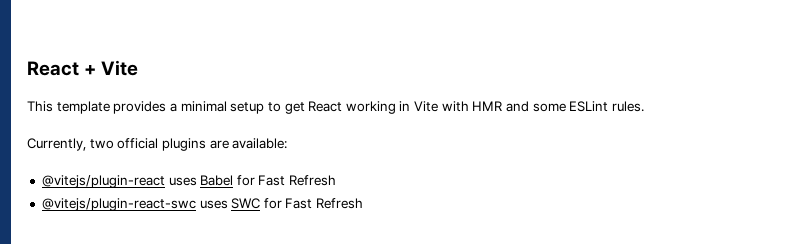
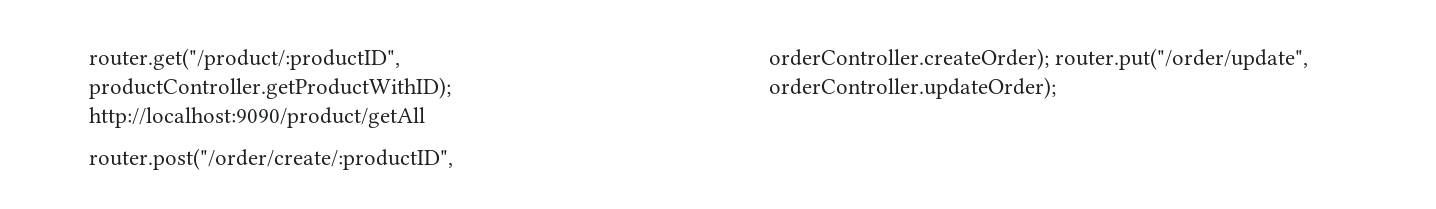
- React + Vite
- This template provides a minimal setup to get React working in Vite with HMR and some ESLint rules.
- Currently, two official plugins are available:
- @vitejs/plugin-react uses Babel for Fast Refresh
- @vitejs/plugin-react-swc uses SWC for Fast Refresh
+ router.get("/product/:productID", productController.getProductWithID); http://localhost:9090/product/getAll
+ router.post("/order/create/:productID", orderController.createOrder); router.put("/order/update", orderController.updateOrder);

